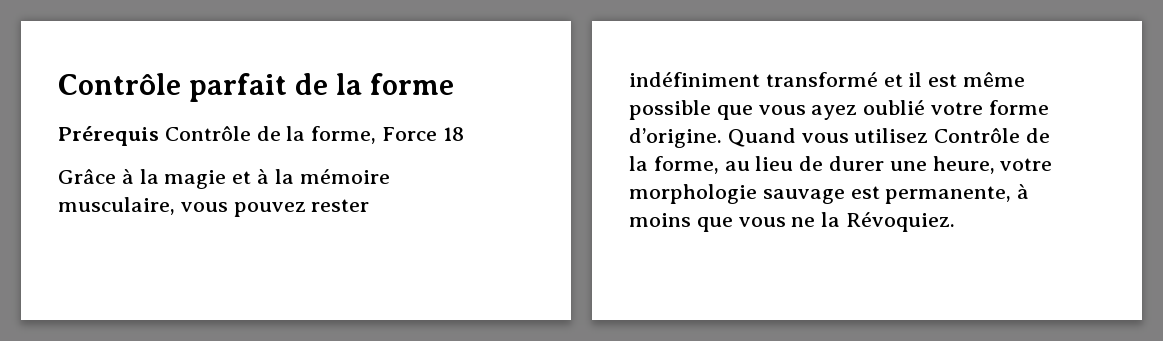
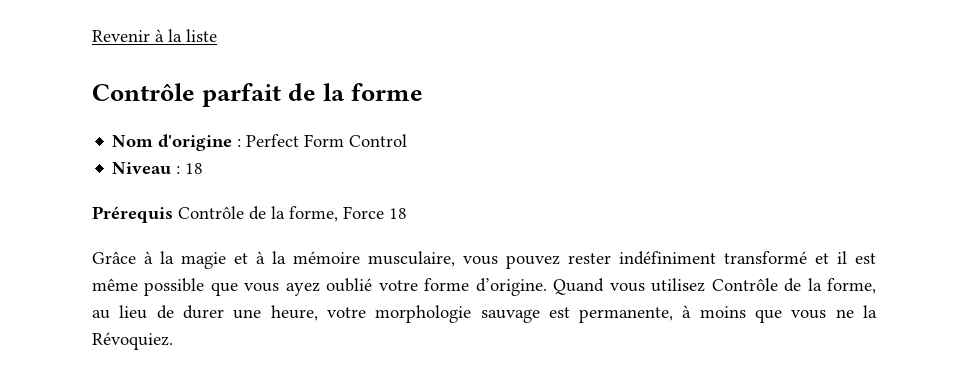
+ Revenir à la liste
+ Nom d'origine : Perfect Form Control
+ Niveau : 18

